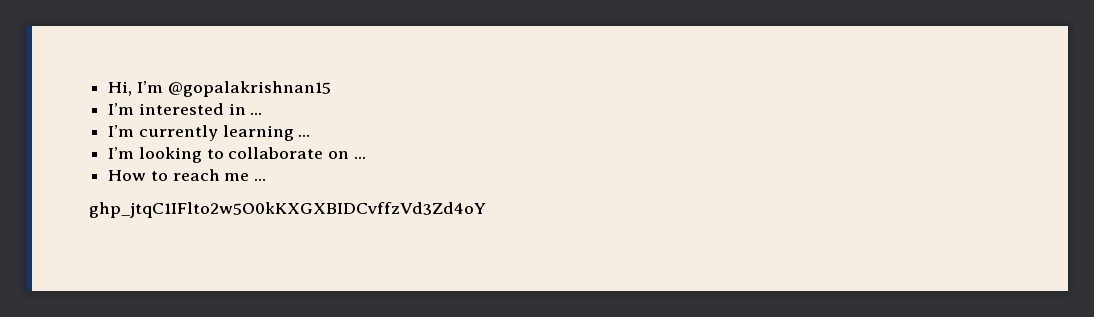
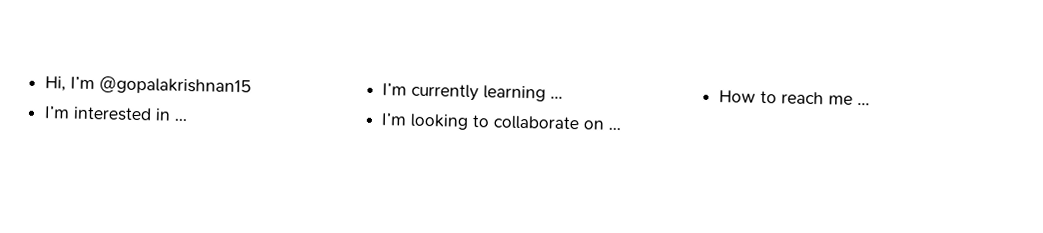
- 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

